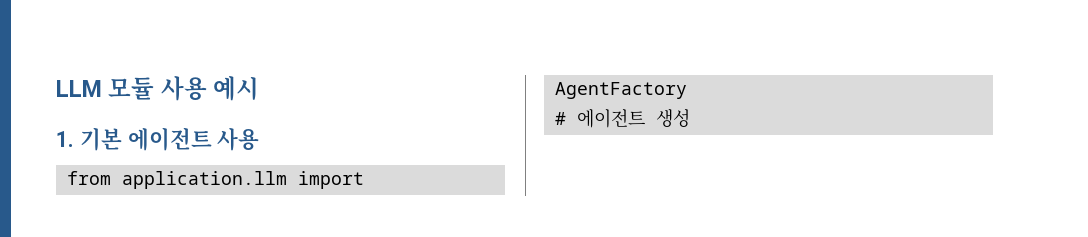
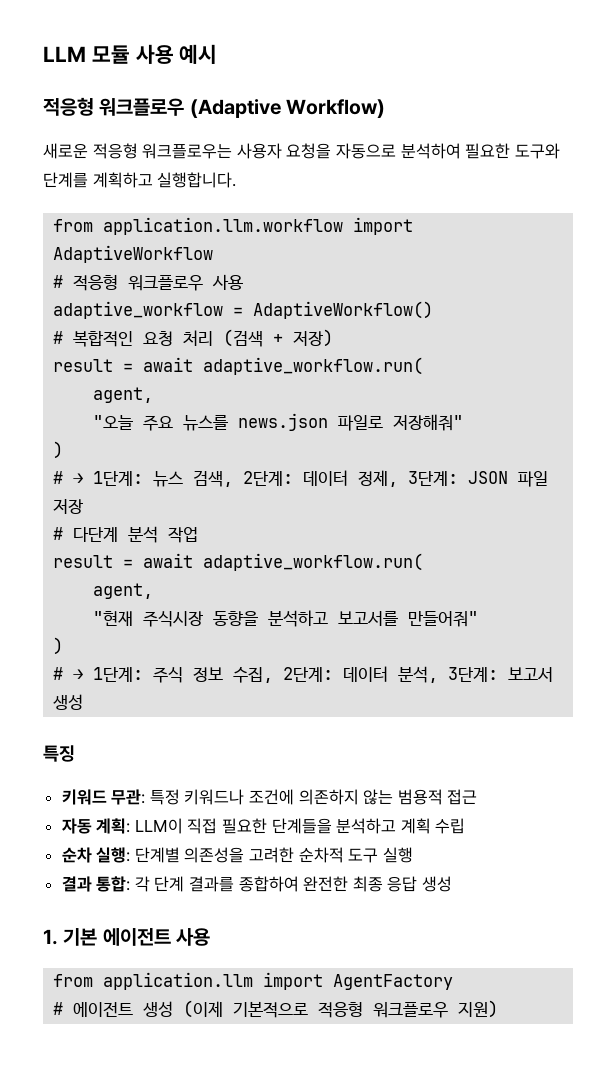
+ 적응형 워크플로우 (Adaptive Workflow)
+ 새로운 적응형 워크플로우는 사용자 요청을 자동으로 분석하여 필요한 도구와 단계를 계획하고 실행합니다.
+ from application.llm.workflow import AdaptiveWorkflow
+ # 적응형 워크플로우 사용
+ adaptive_workflow = AdaptiveWorkflow()
+ # 복합적인 요청 처리 (검색 + 저장)
+ result = await adaptive_workflow.run(
+ agent,
+ "오늘 주요 뉴스를 news.json 파일로 저장해줘"
+ )
+ # → 1단계: 뉴스 검색, 2단계: 데이터 정제, 3단계: JSON 파일 저장
+ # 다단계 분석 작업
+ result = await adaptive_workflow.run(
+ agent,
+ "현재 주식시장 동향을 분석하고 보고서를 만들어줘"
+ )
+ # → 1단계: 주식 정보 수집, 2단계: 데이터 분석, 3단계: 보고서 생성
+ 특징
+ 키워드 무관: 특정 키워드나 조건에 의존하지 않는 범용적 접근
+ 자동 계획: LLM이 직접 필요한 단계들을 분석하고 계획 수립
+ 순차 실행: 단계별 의존성을 고려한 순차적 도구 실행
+ 결과 통합: 각 단계 결과를 종합하여 완전한 최종 응답 생성
- # 에이전트 생성
+ # 에이전트 생성 (이제 기본적으로 적응형 워크플로우 지원)

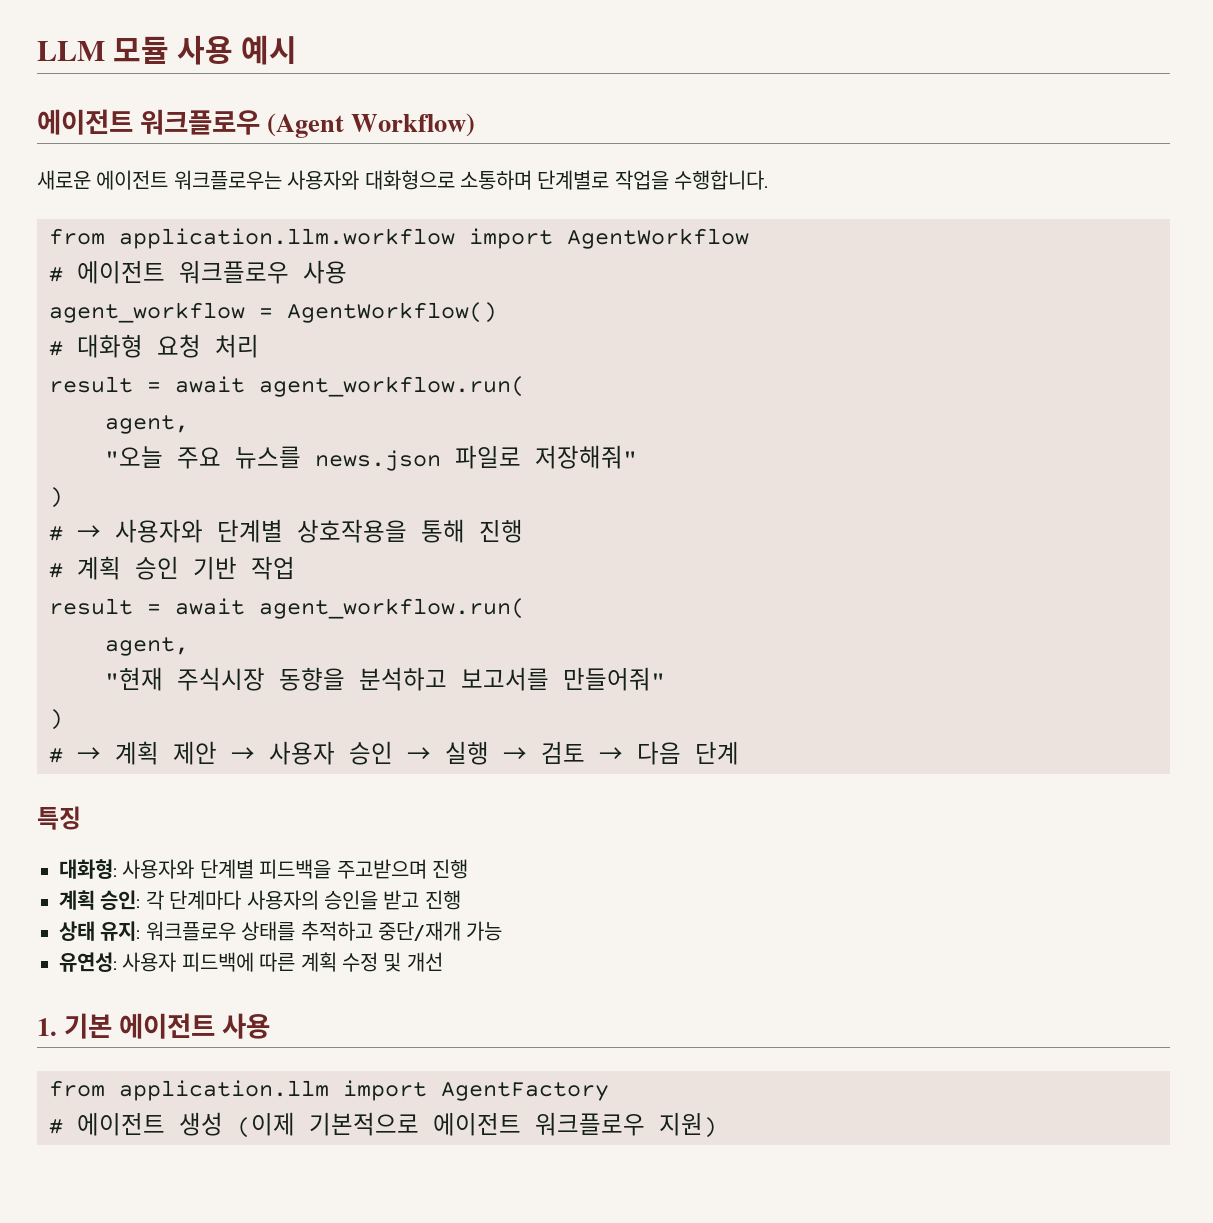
- 적응형 워크플로우 (Adaptive Workflow)
+ 에이전트 워크플로우 (Agent Workflow)
- 새로운 적응형 워크플로우는 사용자 요청을 자동으로 분석하여 필요한 도구와 단계를 계획하고 실행합니다.
+ 새로운 에이전트 워크플로우는 사용자와 대화형으로 소통하며 단계별로 작업을 수행합니다.
- from application.llm.workflow import AdaptiveWorkflow
- # 적응형 워크플로우 사용
+ from application.llm.workflow import AgentWorkflow
+ # 에이전트 워크플로우 사용
- adaptive_workflow = AdaptiveWorkflow()
- # 복합적인 요청 처리 (검색 + 저장)
- result = await adaptive_workflow.run(
+ agent_workflow = AgentWorkflow()
+ # 대화형 요청 처리
+ result = await agent_workflow.run(
- # → 1단계: 뉴스 검색, 2단계: 데이터 정제, 3단계: JSON 파일 저장
- # 다단계 분석 작업
- result = await adaptive_workflow.run(
+ # → 사용자와 단계별 상호작용을 통해 진행
+ # 계획 승인 기반 작업
+ result = await agent_workflow.run(
- # → 1단계: 주식 정보 수집, 2단계: 데이터 분석, 3단계: 보고서 생성
+ # → 계획 제안 → 사용자 승인 → 실행 → 검토 → 다음 단계
  특징
- 키워드 무관: 특정 키워드나 조건에 의존하지 않는 범용적 접근
- 자동 계획: LLM이 직접 필요한 단계들을 분석하고 계획 수립
- 순차 실행: 단계별 의존성을 고려한 순차적 도구 실행
- 결과 통합: 각 단계 결과를 종합하여 완전한 최종 응답 생성
+ 대화형: 사용자와 단계별 피드백을 주고받으며 진행
+ 계획 승인: 각 단계마다 사용자의 승인을 받고 진행
+ 상태 유지: 워크플로우 상태를 추적하고 중단/재개 가능
+ 유연성: 사용자 피드백에 따른 계획 수정 및 개선
- # 에이전트 생성 (이제 기본적으로 적응형 워크플로우 지원)
+ # 에이전트 생성 (이제 기본적으로 에이전트 워크플로우 지원)

